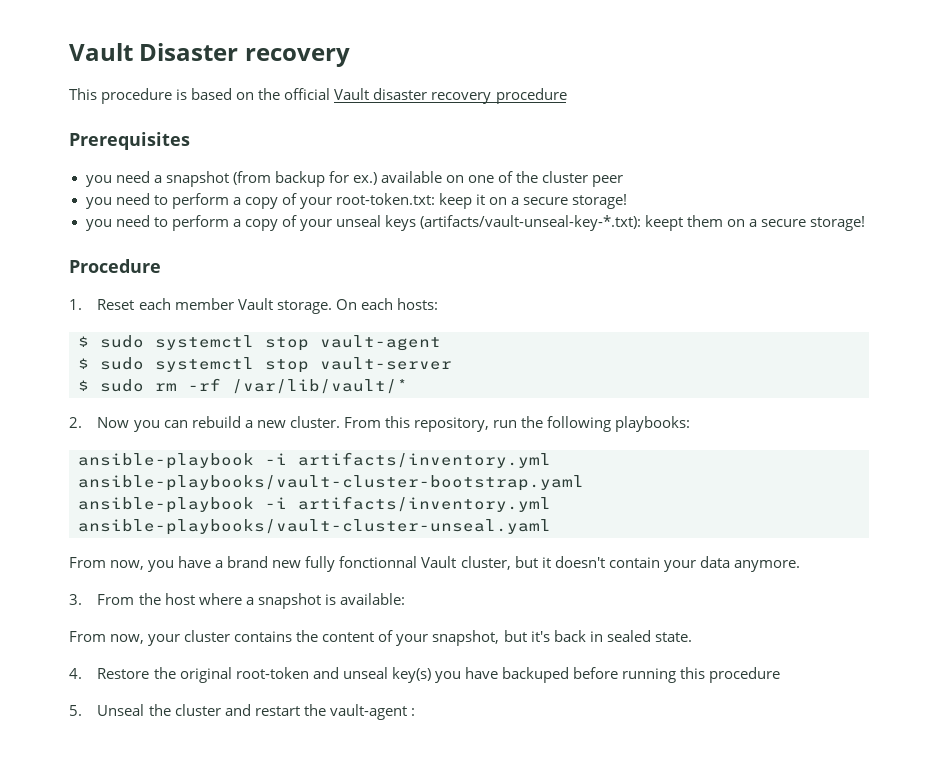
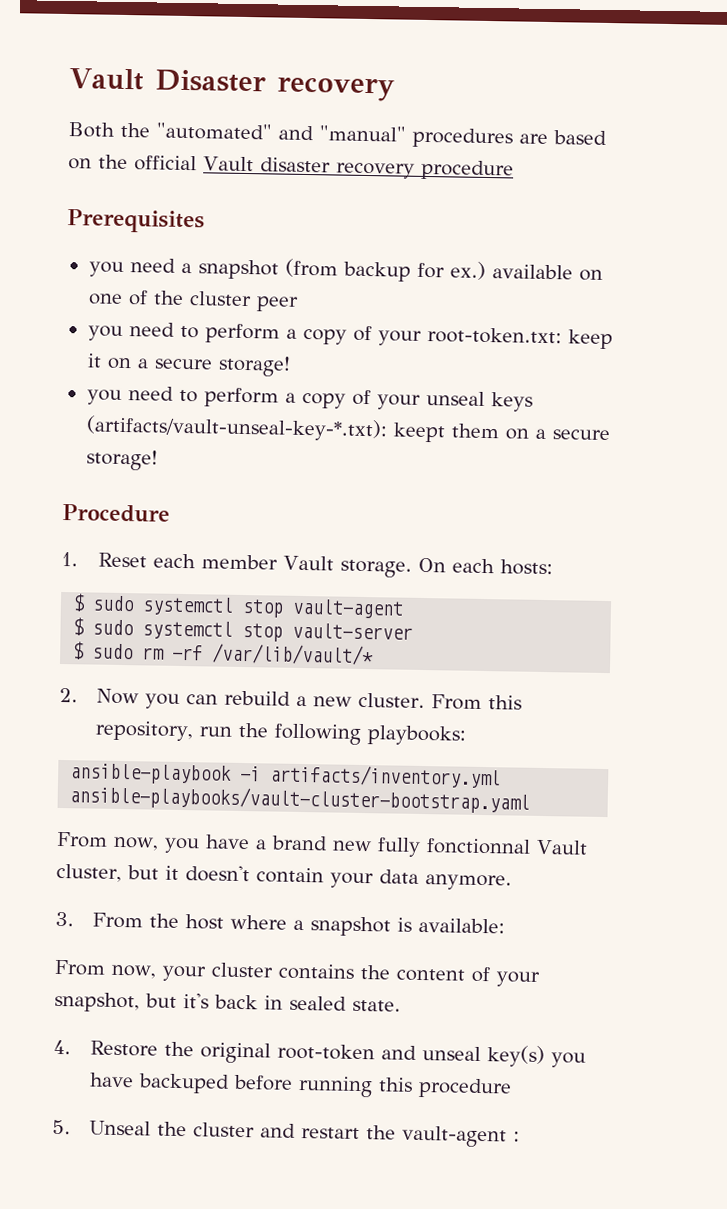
- This procedure is based on the official Vault disaster recovery procedure
+ Both the "automated" and "manual" procedures are based on the official Vault disaster recovery procedure
- ansible-playbook -i artifacts/inventory.yml ansible-playbooks/vault-cluster-unseal.yaml

